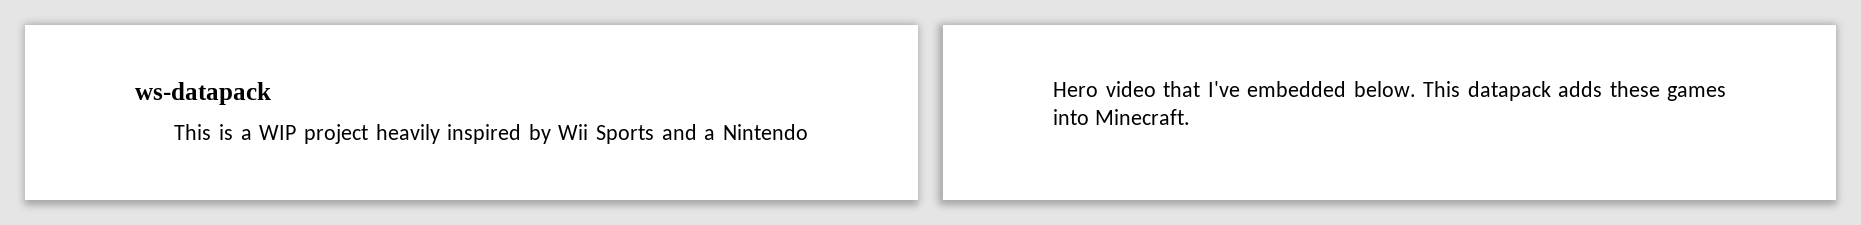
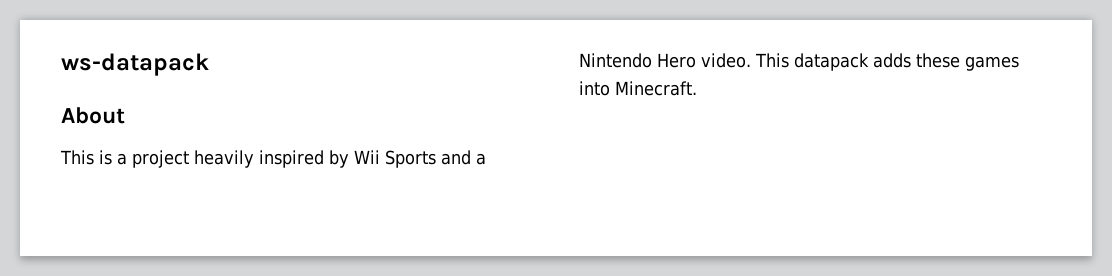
+ About
- This is a WIP project heavily inspired by Wii Sports and a Nintendo Hero video that I've embedded below.
+ This is a project heavily inspired by Wii Sports and a Nintendo Hero video.

